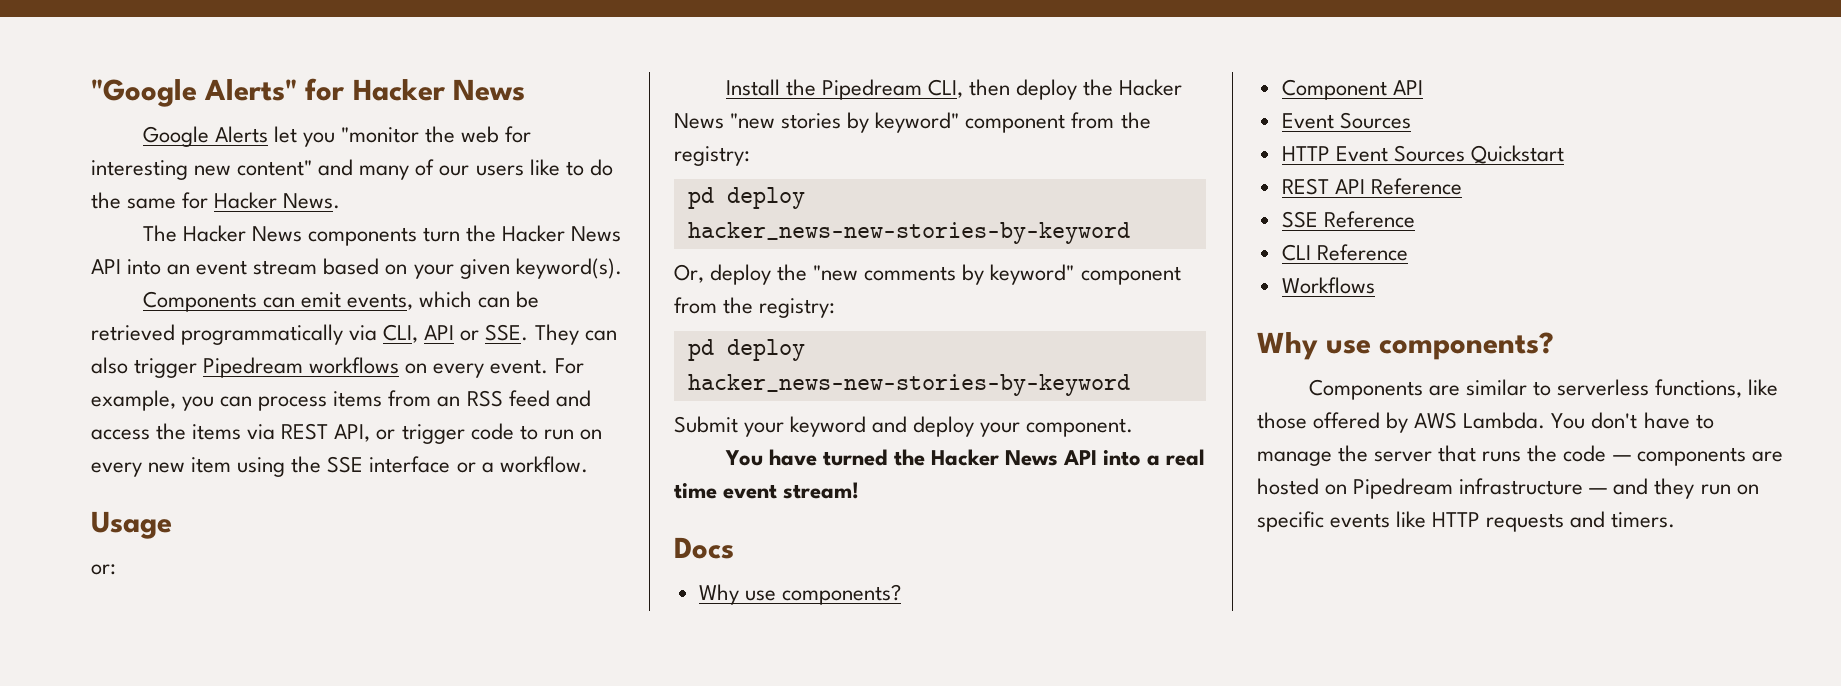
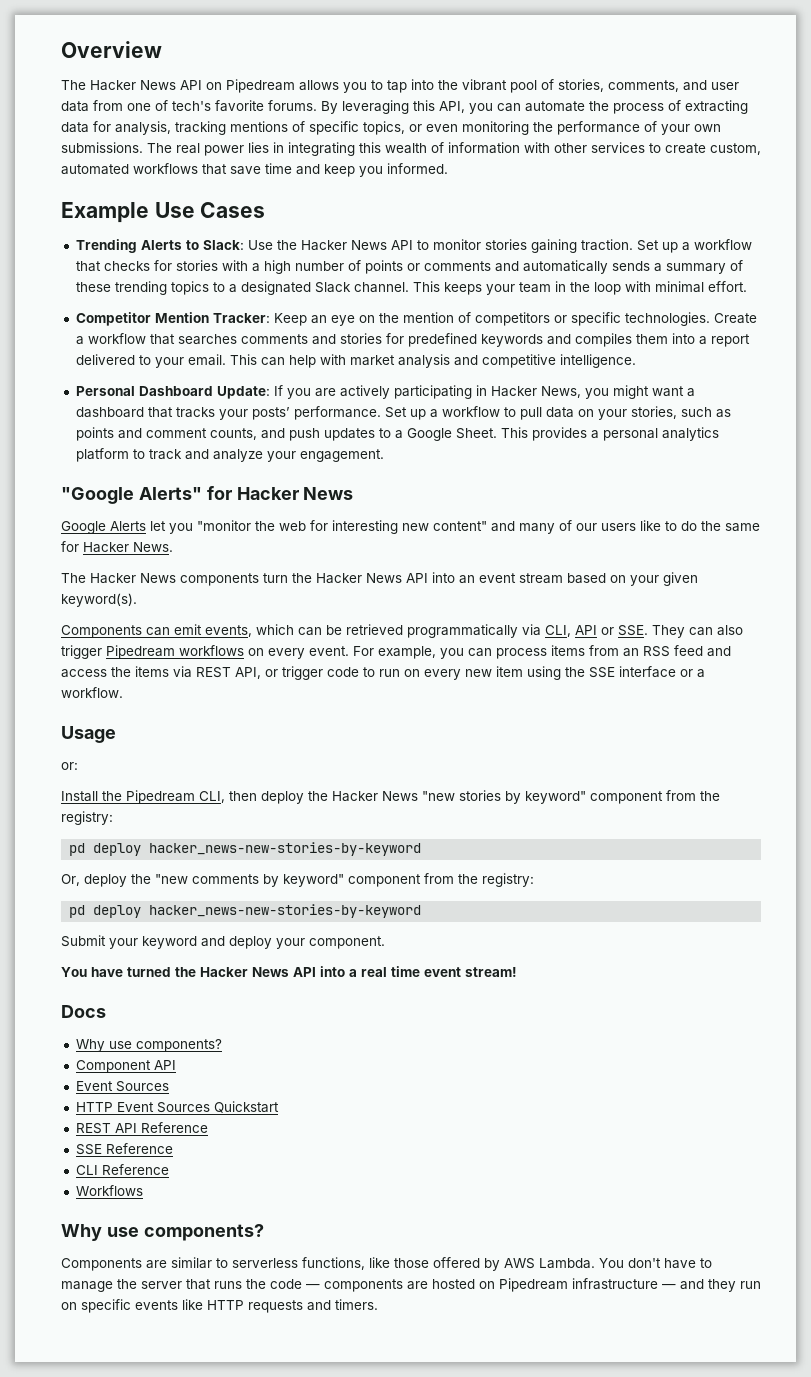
+ Overview
+ The Hacker News API on Pipedream allows you to tap into the vibrant pool of stories, comments, and user data from one of tech's favorite forums. By leveraging this API, you can automate the process of extracting data for analysis, tracking mentions of specific topics, or even monitoring the performance of your own submissions. The real power lies in integrating this wealth of information with other services to create custom, automated workflows that save time and keep you informed.
+ Example Use Cases
+ Trending Alerts to Slack: Use the Hacker News API to monitor stories gaining traction. Set up a workflow that checks for stories with a high number of points or comments and automatically sends a summary of these trending topics to a designated Slack channel. This keeps your team in the loop with minimal effort.
+ Competitor Mention Tracker: Keep an eye on the mention of competitors or specific technologies. Create a workflow that searches comments and stories for predefined keywords and compiles them into a report delivered to your email. This can help with market analysis and competitive intelligence.
+ Personal Dashboard Update: If you are actively participating in Hacker News, you might want a dashboard that tracks your posts’ performance. Set up a workflow to pull data on your stories, such as points and comment counts, and push updates to a Google Sheet. This provides a personal analytics platform to track and analyze your engagement.

